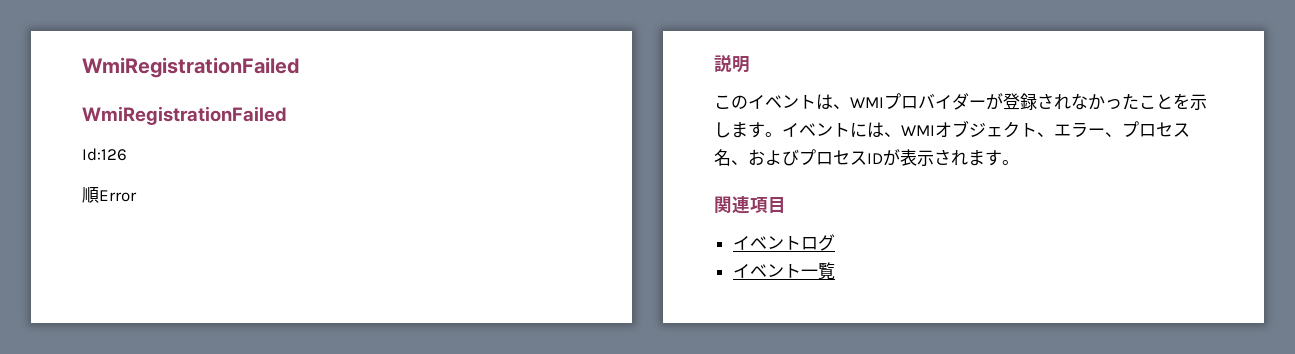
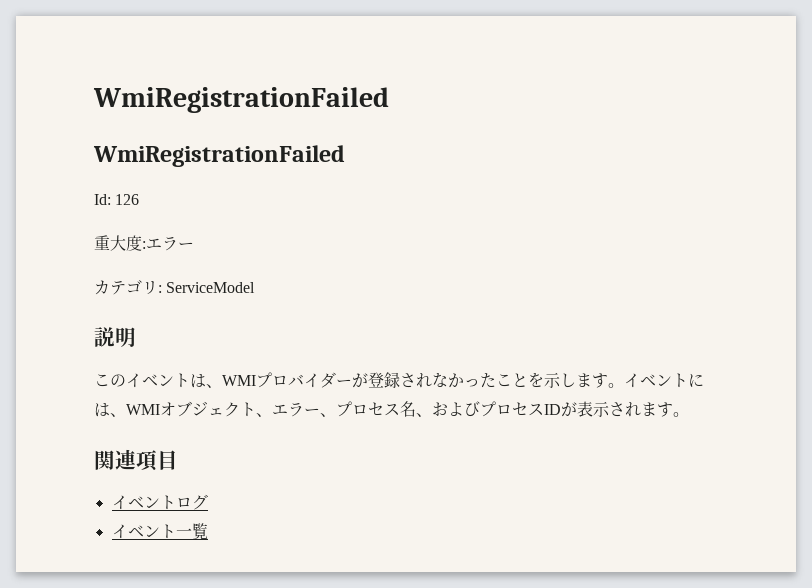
- Id:126
- 順Error
+ Id: 126
+ 重大度:エラー
+ カテゴリ: ServiceModel

